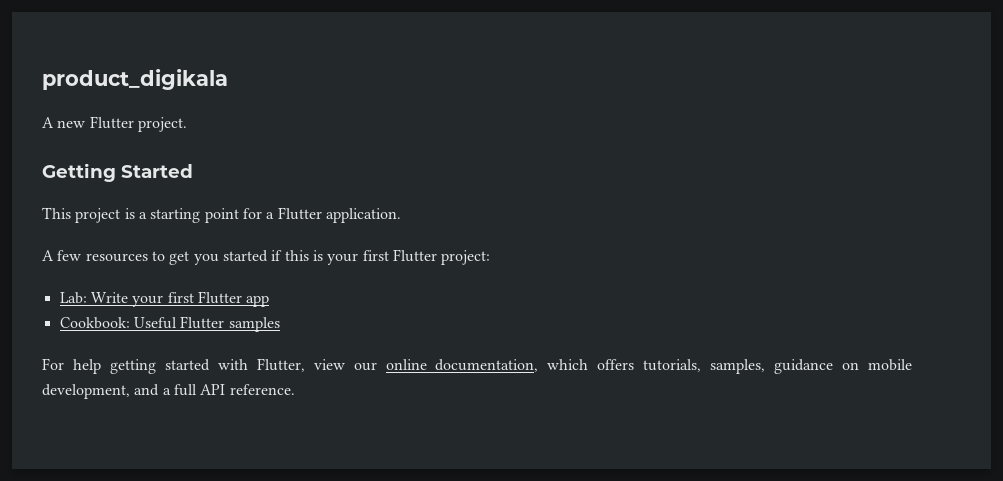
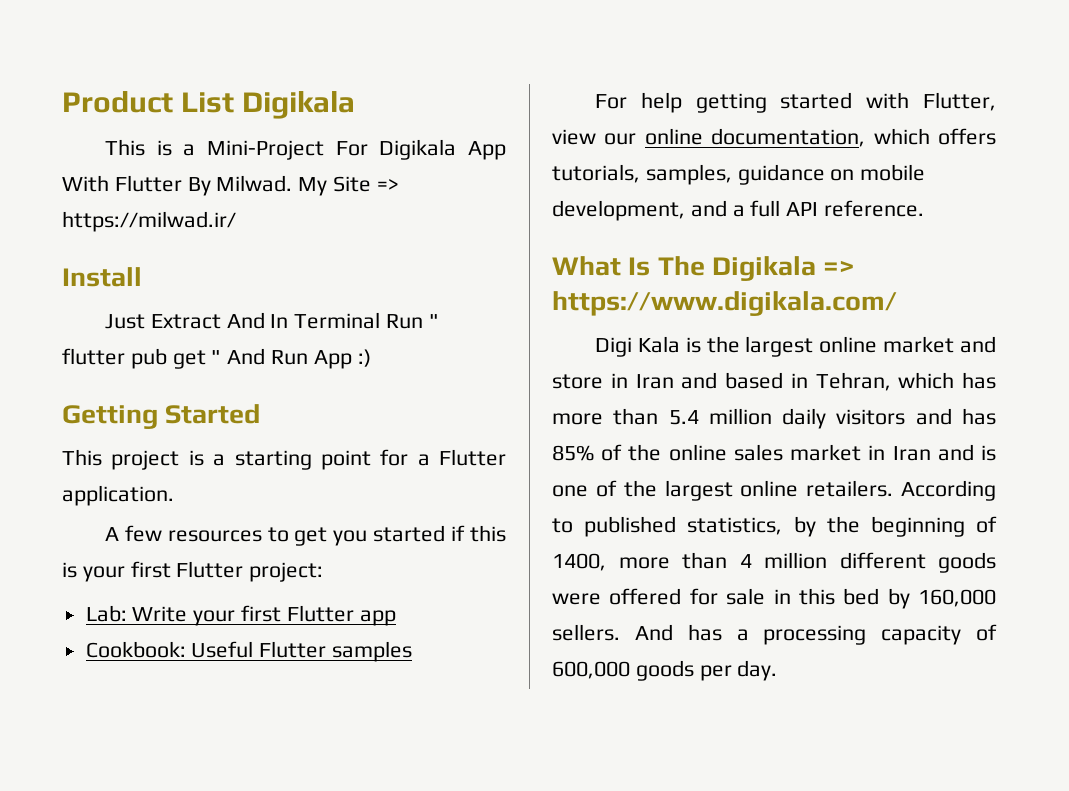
- product_digikala
- A new Flutter project.
+ Product List Digikala
+ This is a Mini-Project For Digikala App With Flutter By Milwad. My Site => https://milwad.ir/
+ Install
+ Just Extract And In Terminal Run " flutter pub get " And Run App :)
+ What Is The Digikala => https://www.digikala.com/
+ Digi Kala is the largest online market and store in Iran and based in Tehran, which has more than 5.4 million daily visitors and has 85% of the online sales market in Iran and is one of the largest online retailers. According to published statistics, by the beginning of 1400, more than 4 million different goods were offered for sale in this bed by 160,000 sellers. And has a processing capacity of 600,000 goods per day.

